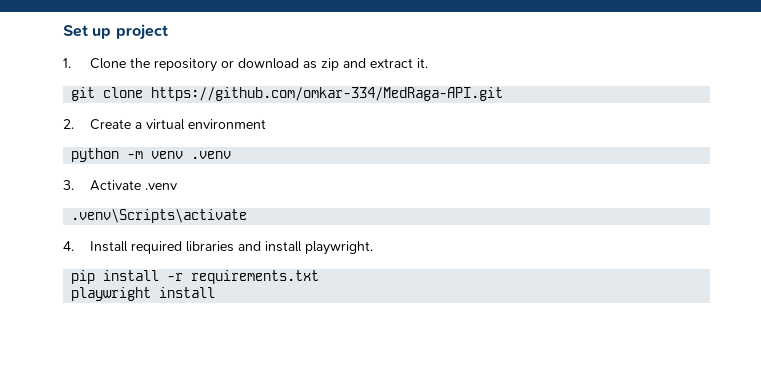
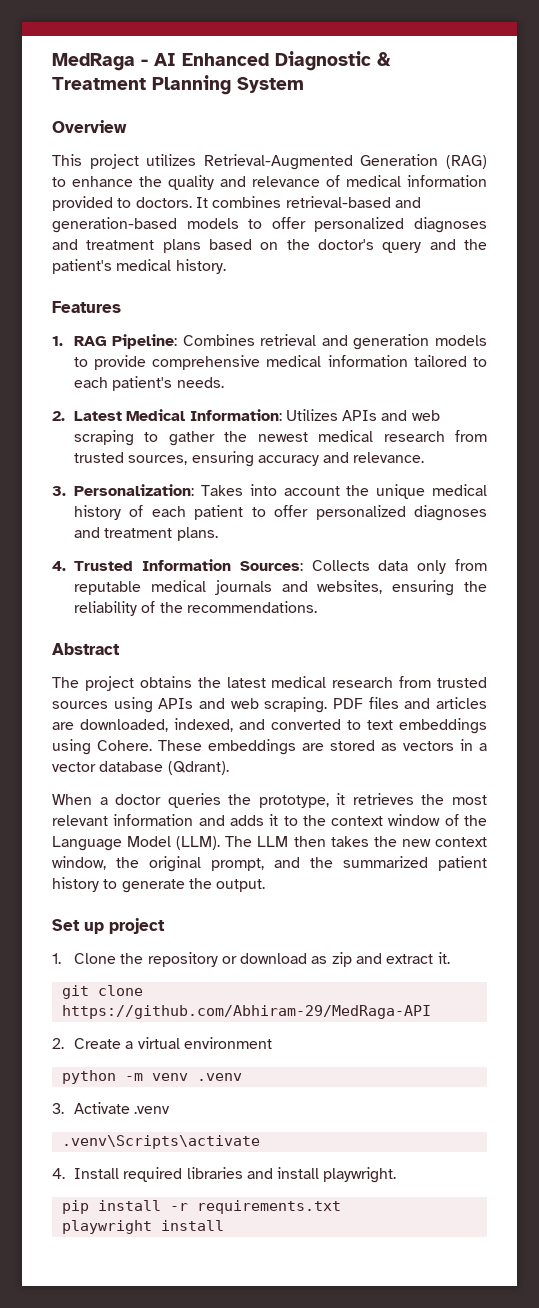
+ MedRaga - AI Enhanced Diagnostic & Treatment Planning System
+ Overview
+ This project utilizes Retrieval-Augmented Generation (RAG) to enhance the quality and relevance of medical information provided to doctors. It combines retrieval-based and generation-based models to offer personalized diagnoses and treatment plans based on the doctor's query and the patient's medical history.
+ Features
+ 1. RAG Pipeline: Combines retrieval and generation models to provide comprehensive medical information tailored to each patient's needs.
+ 2. Latest Medical Information: Utilizes APIs and web scraping to gather the newest medical research from trusted sources, ensuring accuracy and relevance.
+ 3. Personalization: Takes into account the unique medical history of each patient to offer personalized diagnoses and treatment plans.
+ 4. Trusted Information Sources: Collects data only from reputable medical journals and websites, ensuring the reliability of the recommendations.
+ Abstract
+ The project obtains the latest medical research from trusted sources using APIs and web scraping. PDF files and articles are downloaded, indexed, and converted to text embeddings using Cohere. These embeddings are stored as vectors in a vector database (Qdrant).
+ When a doctor queries the prototype, it retrieves the most relevant information and adds it to the context window of the Language Model (LLM). The LLM then takes the new context window, the original prompt, and the summarized patient history to generate the output.
- git clone https://github.com/omkar-334/MedRaga-API.git
+ git clone https://github.com/Abhiram-29/MedRaga-API

